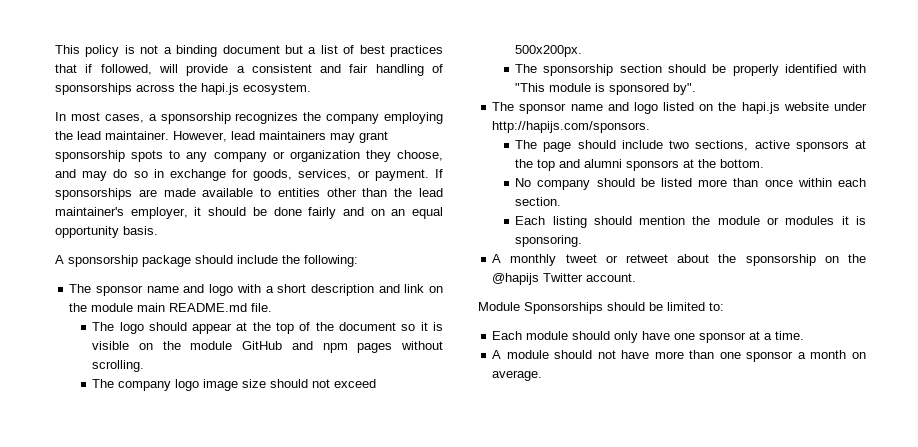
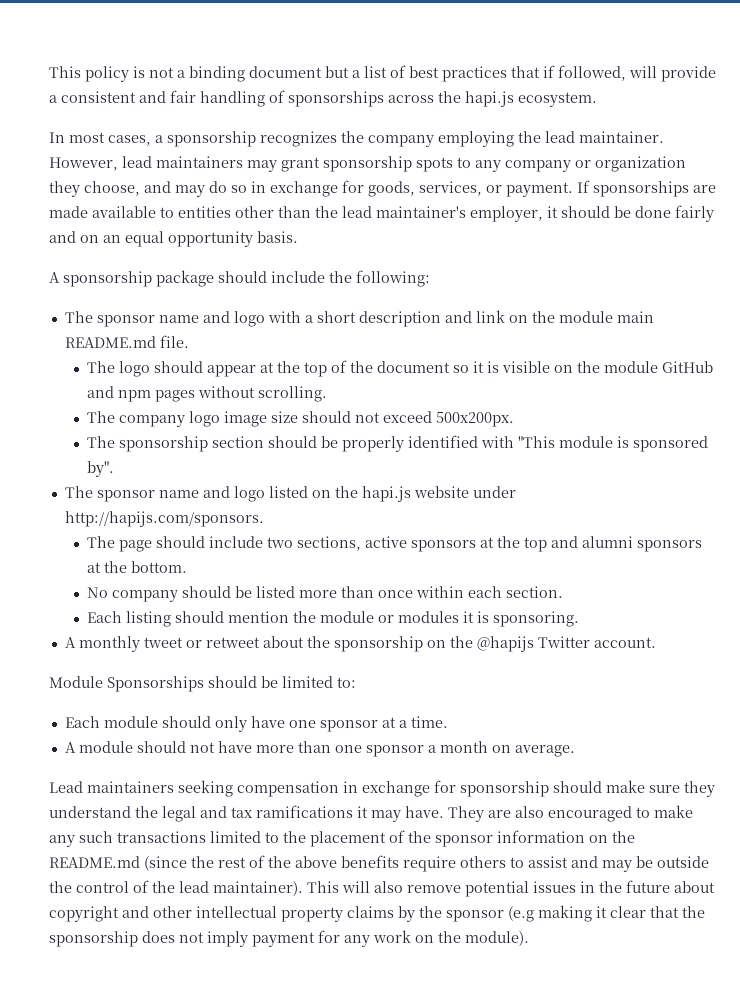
+ Lead maintainers seeking compensation in exchange for sponsorship should make sure they understand the legal and tax ramifications it may have. They are also encouraged to make any such transactions limited to the placement of the sponsor information on the README.md (since the rest of the above benefits require others to assist and may be outside the control of the lead maintainer). This will also remove potential issues in the future about copyright and other intellectual property claims by the sponsor (e.g making it clear that the sponsorship does not imply payment for any work on the module).

